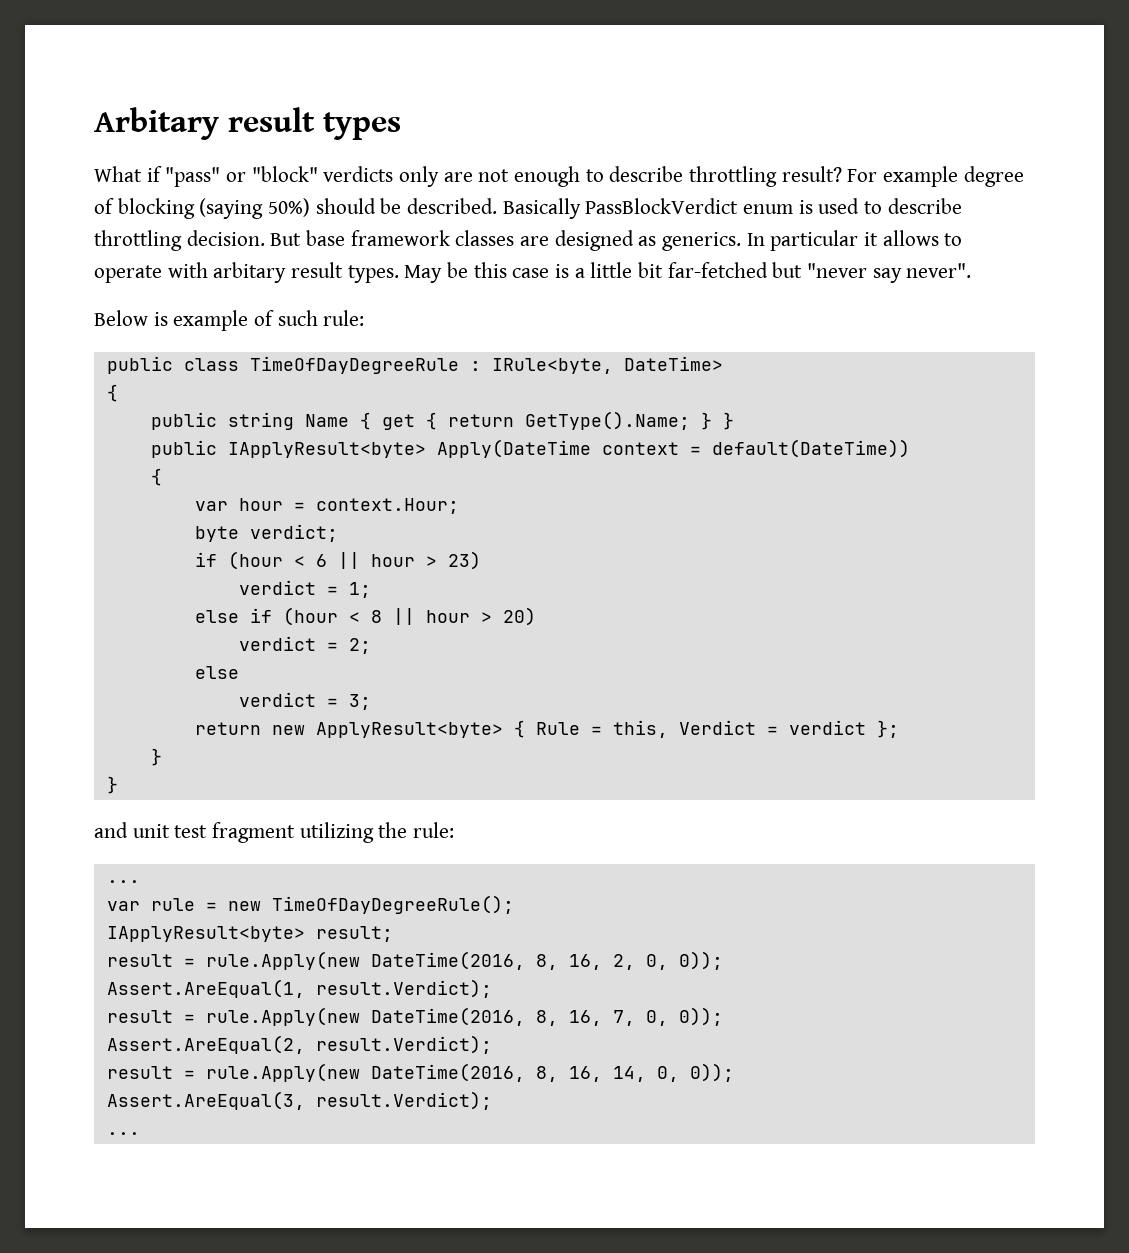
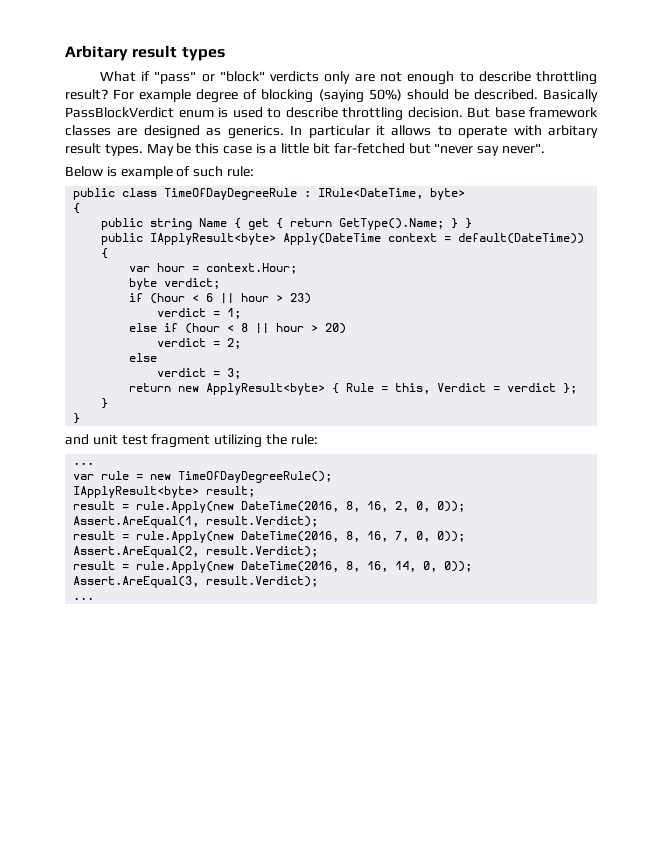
- public class TimeOfDayDegreeRule : IRule<byte, DateTime>
+ public class TimeOfDayDegreeRule : IRule<DateTime, byte>

